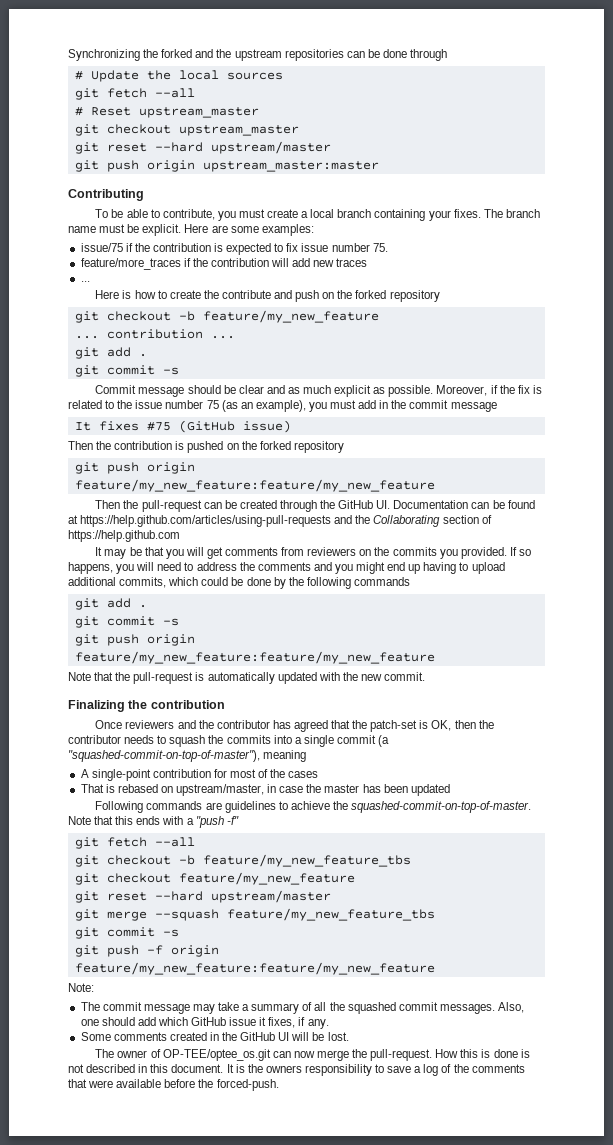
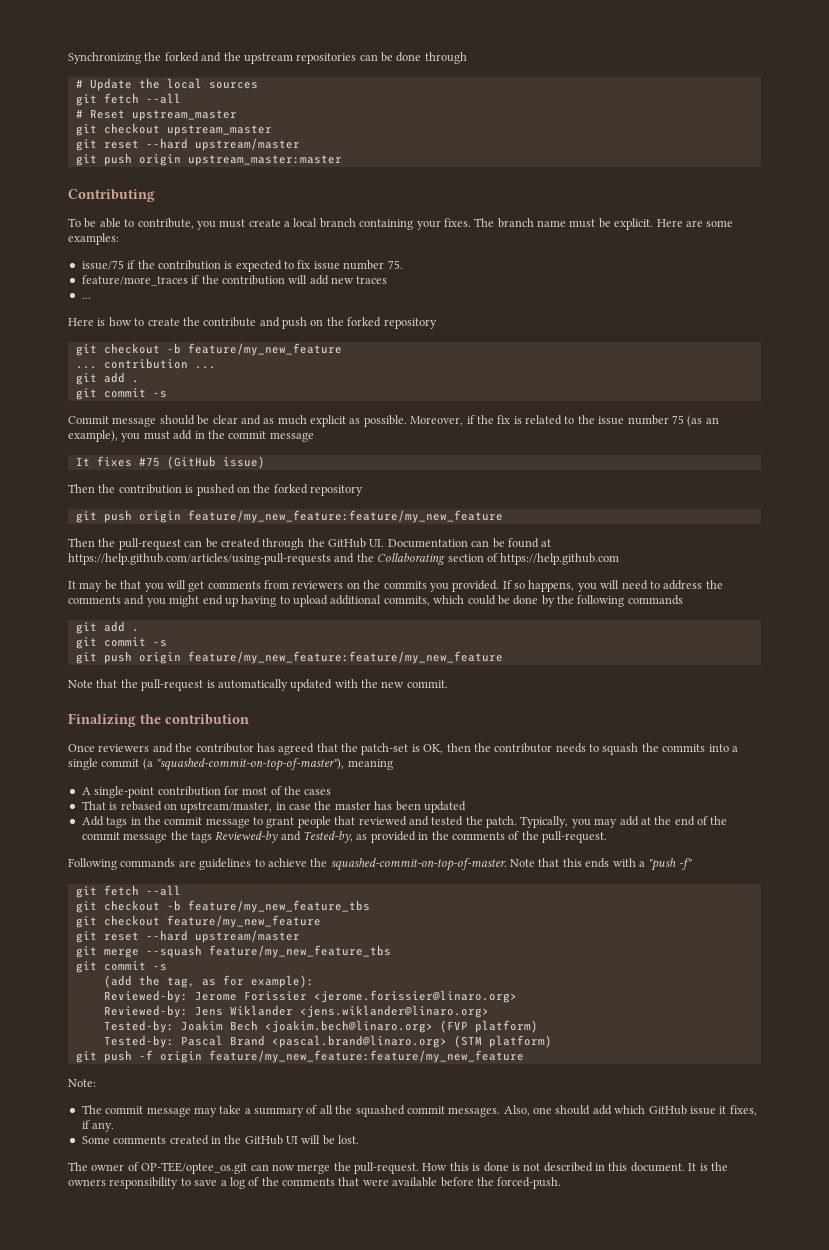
+ Add tags in the commit message to grant people that reviewed and tested the patch. Typically, you may add at the end of the commit message the tags Reviewed-by and Tested-by, as provided in the comments of the pull-request.
+ (add the tag, as for example):
+ Reviewed-by: Jerome Forissier <jerome.forissier@linaro.org>
+ Reviewed-by: Jens Wiklander <jens.wiklander@linaro.org>
+ Tested-by: Joakim Bech <joakim.bech@linaro.org> (FVP platform)
+ Tested-by: Pascal Brand <pascal.brand@linaro.org> (STM platform)

